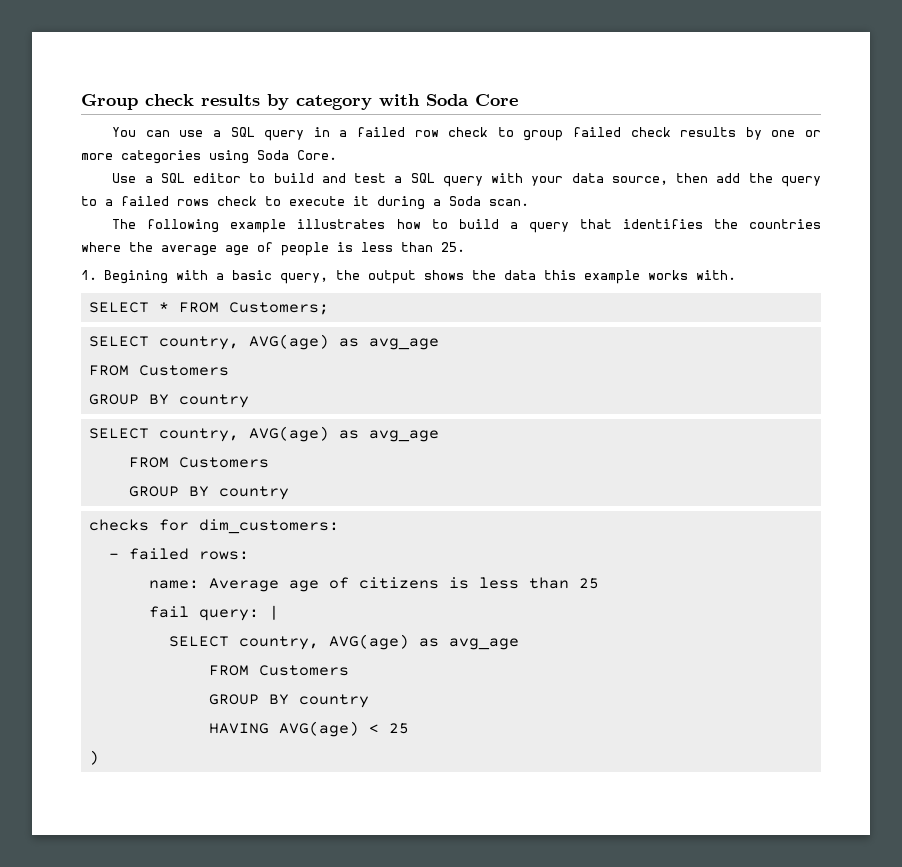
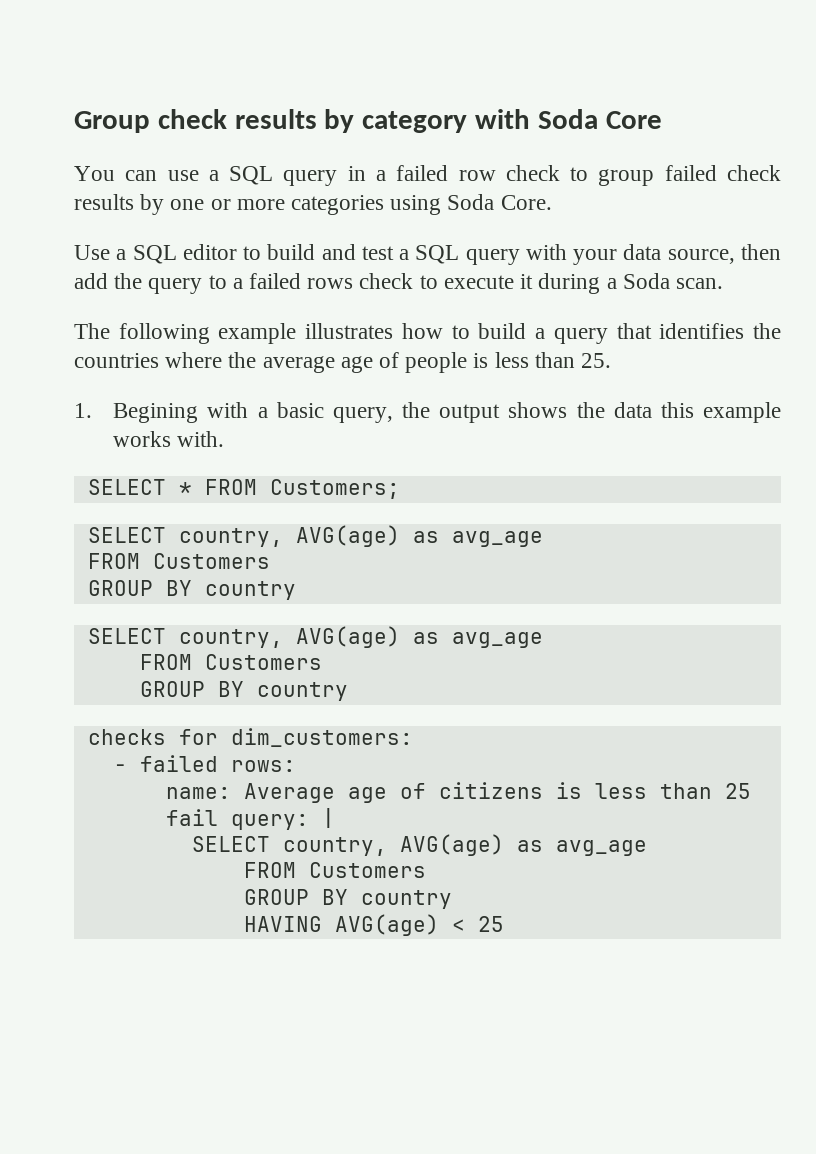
- )

